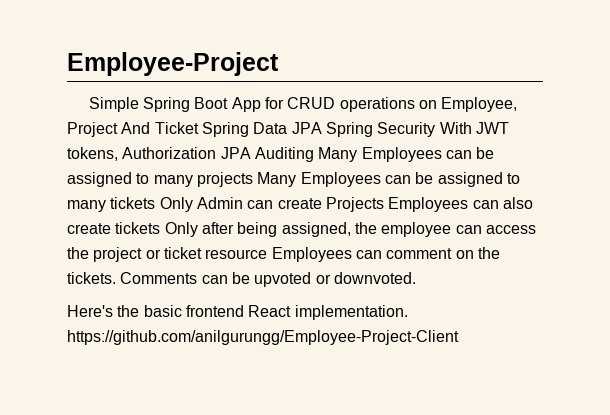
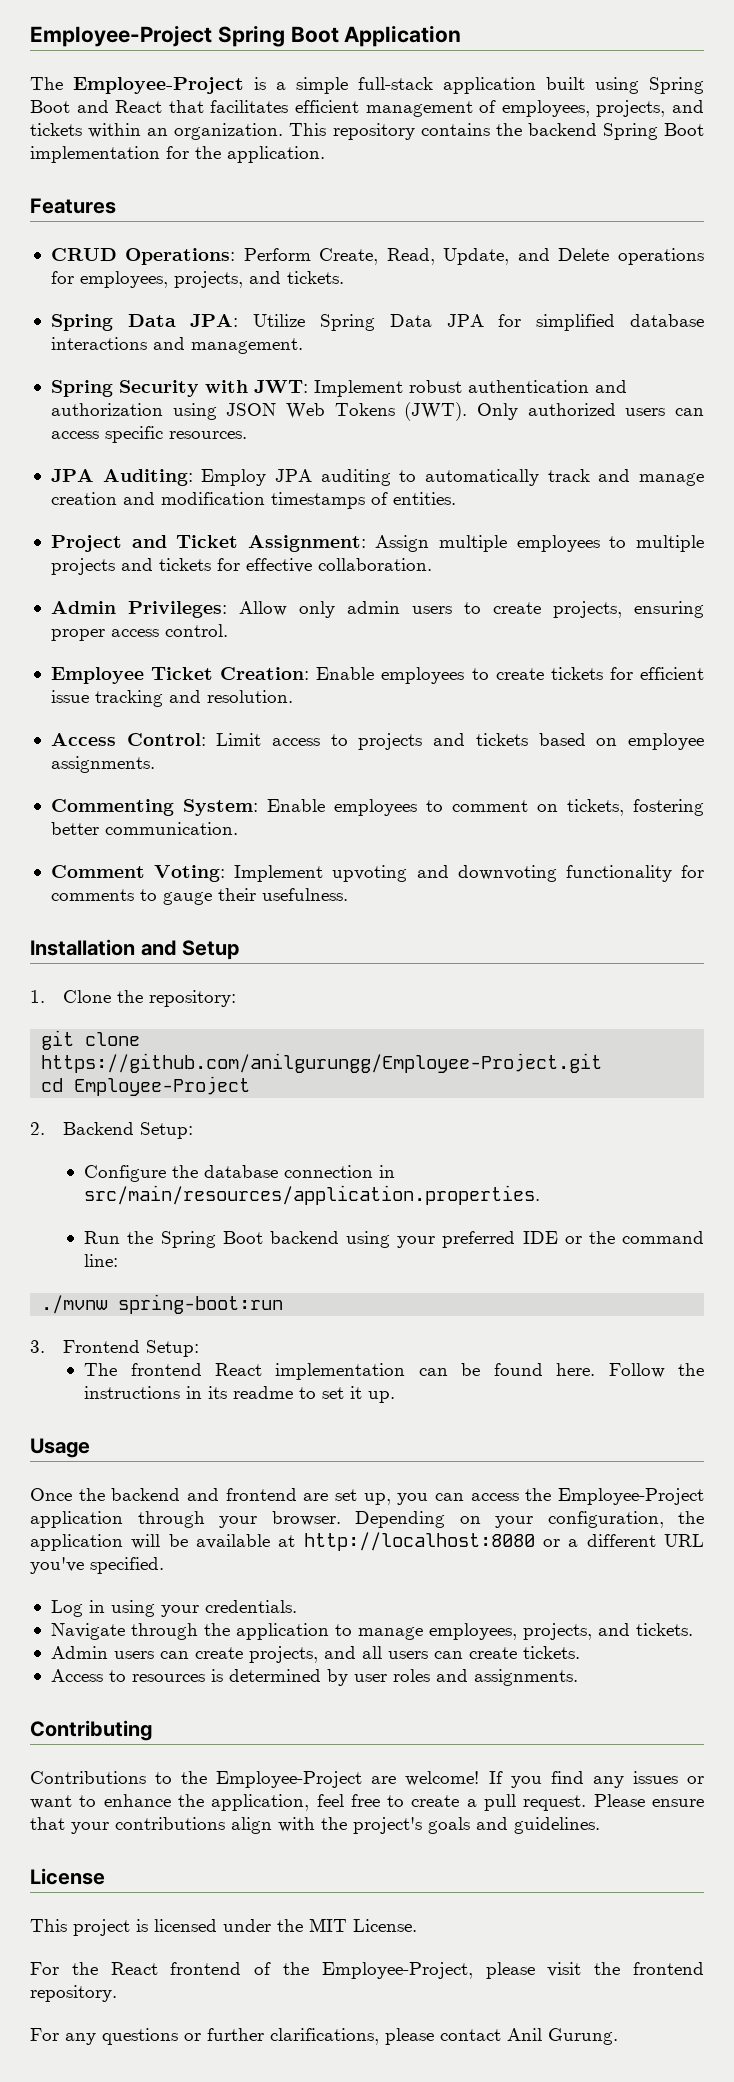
- Employee-Project
- Simple Spring Boot App for CRUD operations on Employee, Project And Ticket Spring Data JPA Spring Security With JWT tokens, Authorization JPA Auditing Many Employees can be assigned to many projects Many Employees can be assigned to many tickets Only Admin can create Projects Employees can also create tickets Only after being assigned, the employee can access the project or ticket resource Employees can comment on the tickets. Comments can be upvoted or downvoted.
- Here's the basic frontend React implementation. https://github.com/anilgurungg/Employee-Project-Client
+ Employee-Project Spring Boot Application
+ The Employee-Project is a simple full-stack application built using Spring Boot and React that facilitates efficient management of employees, projects, and tickets within an organization. This repository contains the backend Spring Boot implementation for the application.
+ Features
+ CRUD Operations: Perform Create, Read, Update, and Delete operations for employees, projects, and tickets.
+ Spring Data JPA: Utilize Spring Data JPA for simplified database interactions and management.
+ Spring Security with JWT: Implement robust authentication and authorization using JSON Web Tokens (JWT). Only authorized users can access specific resources.
+ JPA Auditing: Employ JPA auditing to automatically track and manage creation and modification timestamps of entities.
+ Project and Ticket Assignment: Assign multiple employees to multiple projects and tickets for effective collaboration.
+ Admin Privileges: Allow only admin users to create projects, ensuring proper access control.
+ Employee Ticket Creation: Enable employees to create tickets for efficient issue tracking and resolution.
+ Access Control: Limit access to projects and tickets based on employee assignments.
+ Commenting System: Enable employees to comment on tickets, fostering better communication.
+ Comment Voting: Implement upvoting and downvoting functionality for comments to gauge their usefulness.
+ Installation and Setup
+ 1. Clone the repository:
+ git clone https://github.com/anilgurungg/Employee-Project.git
+ cd Employee-Project
+ 2. Backend Setup:
+ Configure the database connection in src/main/resources/application.properties.
+ Run the Spring Boot backend using your preferred IDE or the command line:
+ ./mvnw spring-boot:run
+ 3. Frontend Setup:
+ The frontend React implementation can be found here. Follow the instructions in its readme to set it up.
+ Usage
+ Once the backend and frontend are set up, you can access the Employee-Project application through your browser. Depending on your configuration, the application will be available at http://localhost:8080 or a different URL you've specified.
+ Log in using your credentials.
+ Navigate through the application to manage employees, projects, and tickets.
+ Admin users can create projects, and all users can create tickets.
+ Access to resources is determined by user roles and assignments.
+ Contributing
+ Contributions to the Employee-Project are welcome! If you find any issues or want to enhance the application, feel free to create a pull request. Please ensure that your contributions align with the project's goals and guidelines.
+ License
+ This project is licensed under the MIT License.
+ For the React frontend of the Employee-Project, please visit the frontend repository.
+ For any questions or further clarifications, please contact Anil Gurung.

